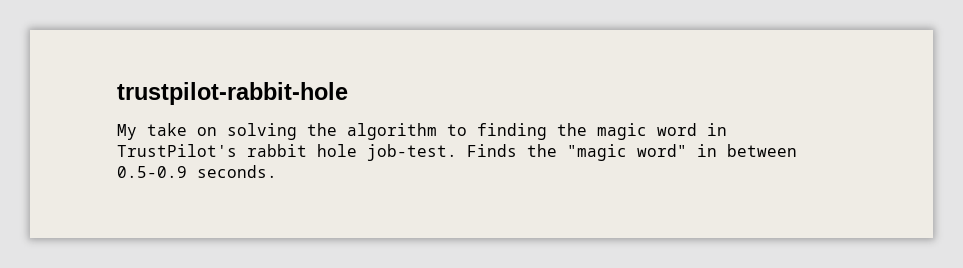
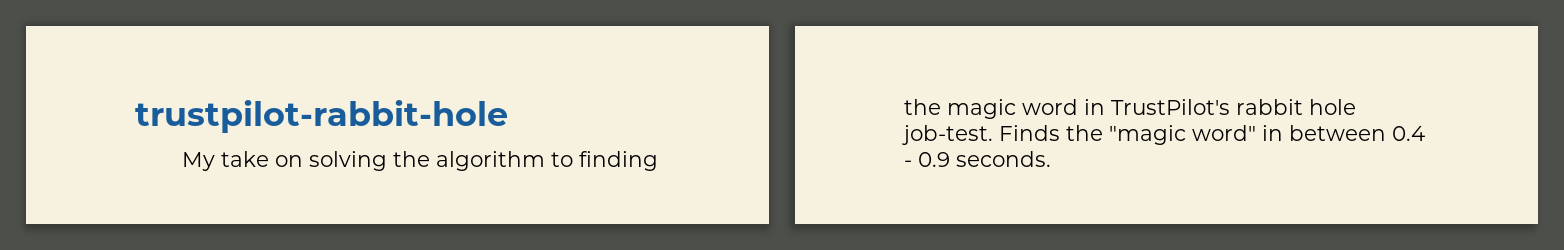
- Finds the "magic word" in between 0.5-0.9 seconds.
+ Finds the "magic word" in between 0.4 - 0.9 seconds.

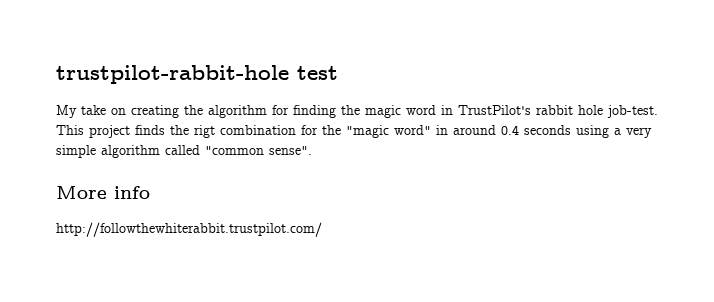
- trustpilot-rabbit-hole
+ trustpilot-rabbit-hole test
- My take on solving the algorithm to finding the magic word in TrustPilot's rabbit hole job-test.
+ My take on creating the algorithm for finding the magic word in TrustPilot's rabbit hole job-test.
- Finds the "magic word" in between 0.4 - 0.9 seconds.
+ This project finds the rigt combination for the "magic word" in around 0.4 seconds using a very simple algorithm called "common sense".
+ More info
+ http://followthewhiterabbit.trustpilot.com/

